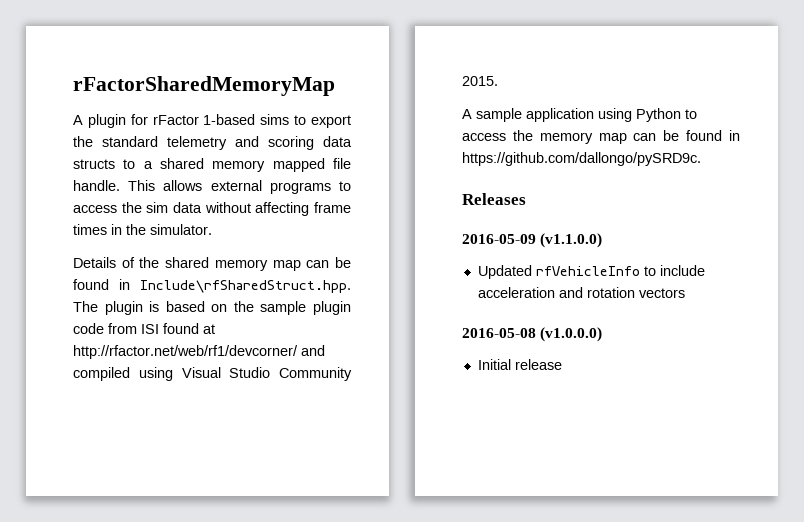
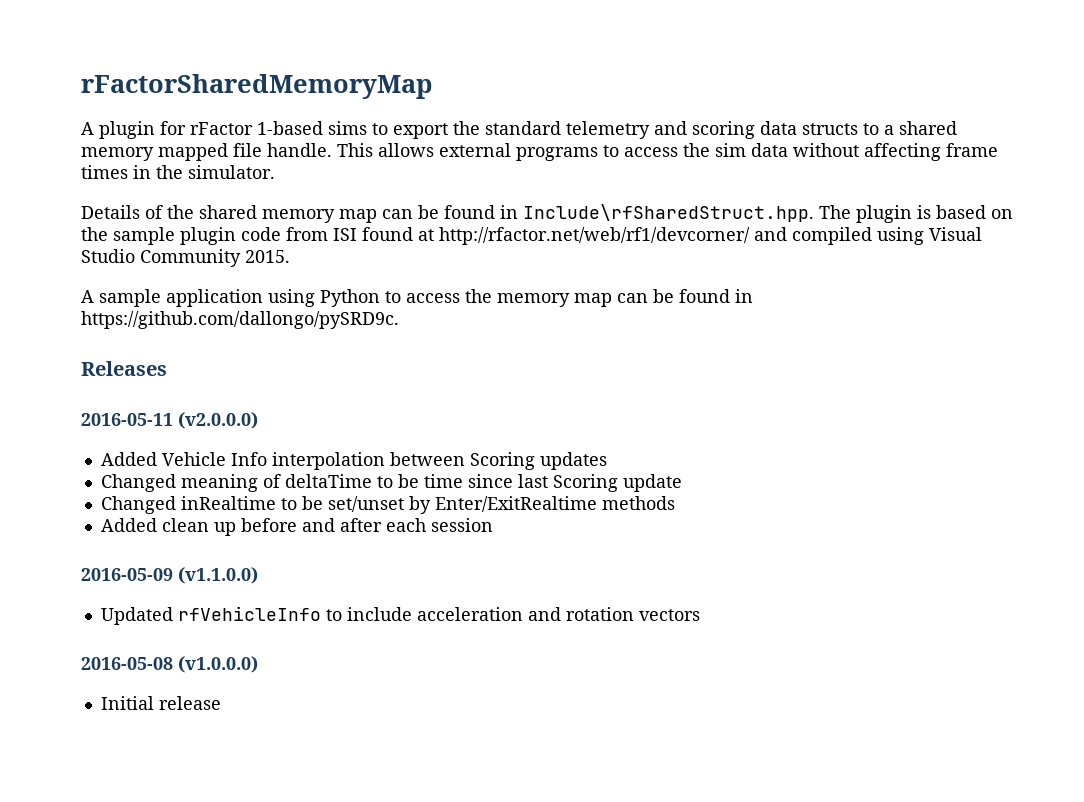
+ 2016-05-11 (v2.0.0.0)
+ Added Vehicle Info interpolation between Scoring updates
+ Changed meaning of deltaTime to be time since last Scoring update
+ Changed inRealtime to be set/unset by Enter/ExitRealtime methods
+ Added clean up before and after each session

